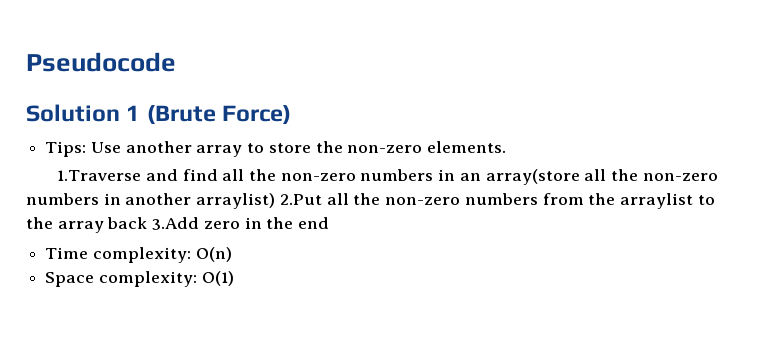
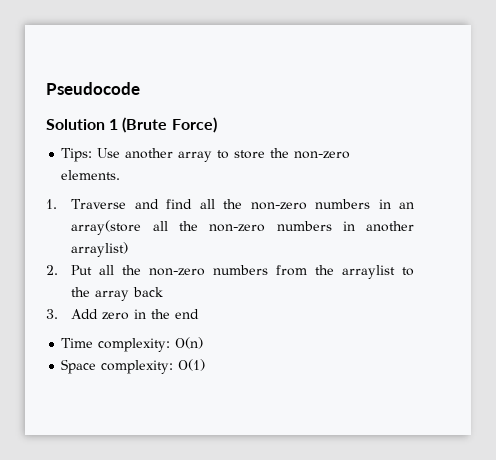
- 1.Traverse and find all the non-zero numbers in an array(store all the non-zero numbers in another arraylist) 2.Put all the non-zero numbers from the arraylist to the array back 3.Add zero in the end
+ 1. Traverse and find all the non-zero numbers in an array(store all the non-zero numbers in another arraylist)
+ 2. Put all the non-zero numbers from the arraylist to the array back
+ 3. Add zero in the end

